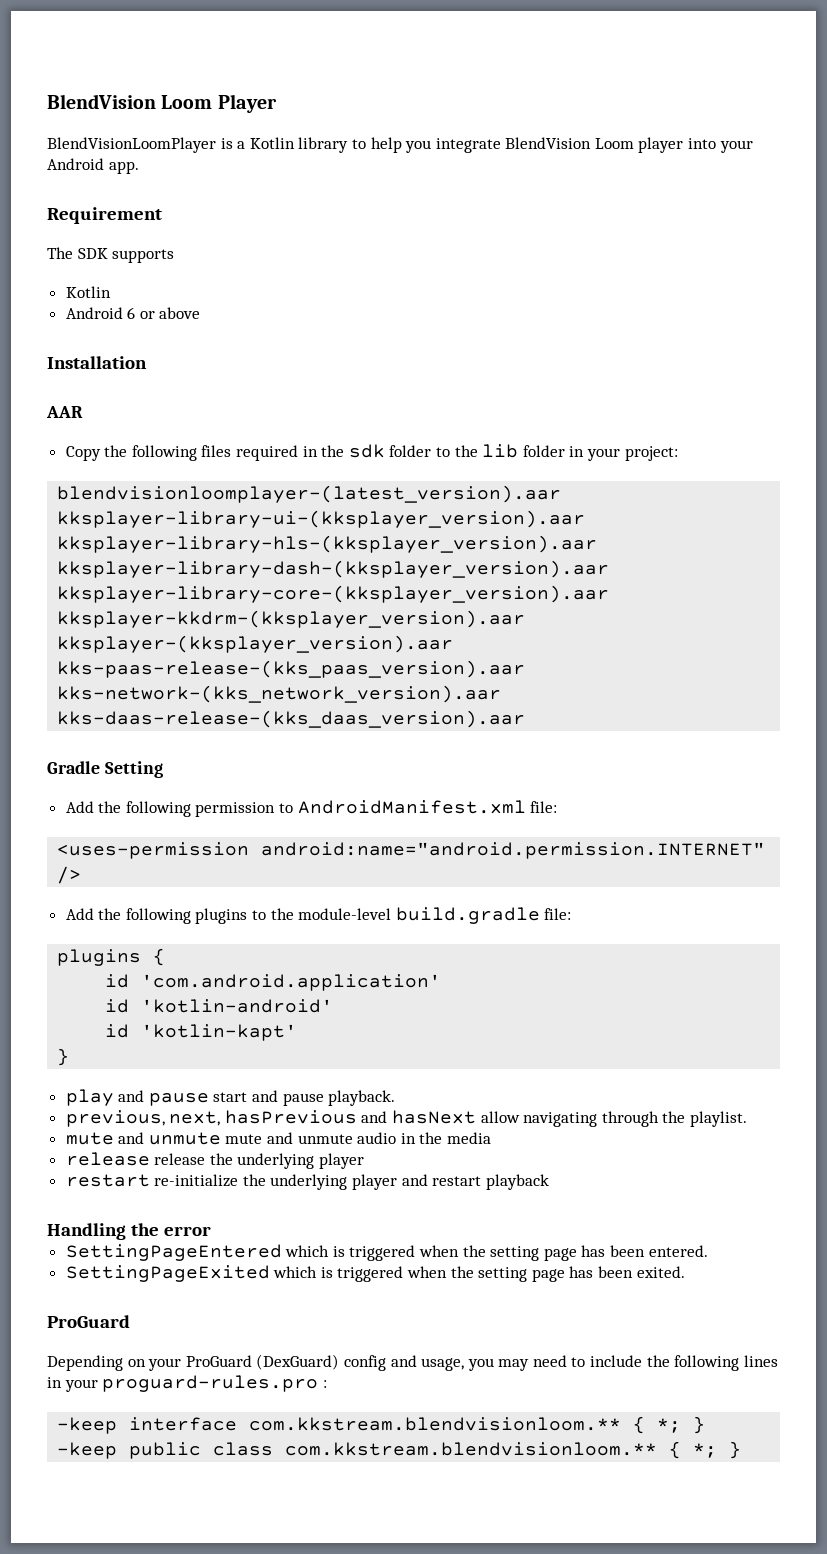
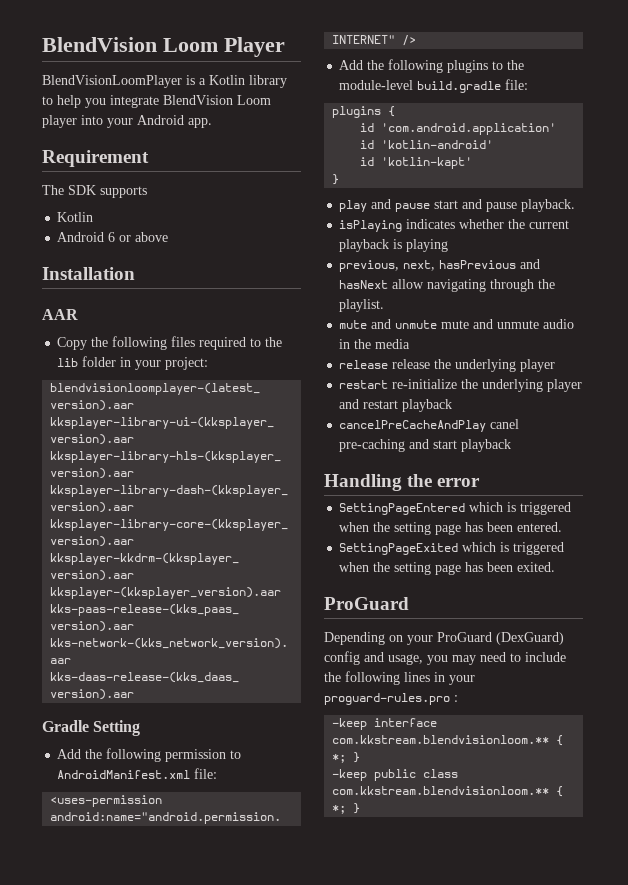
- Copy the following files required in the sdk folder to the lib folder in your project:
+ Copy the following files required to the lib folder in your project:
+ isPlaying indicates whether the current playback is playing
+ cancelPreCacheAndPlay canel pre-caching and start playback

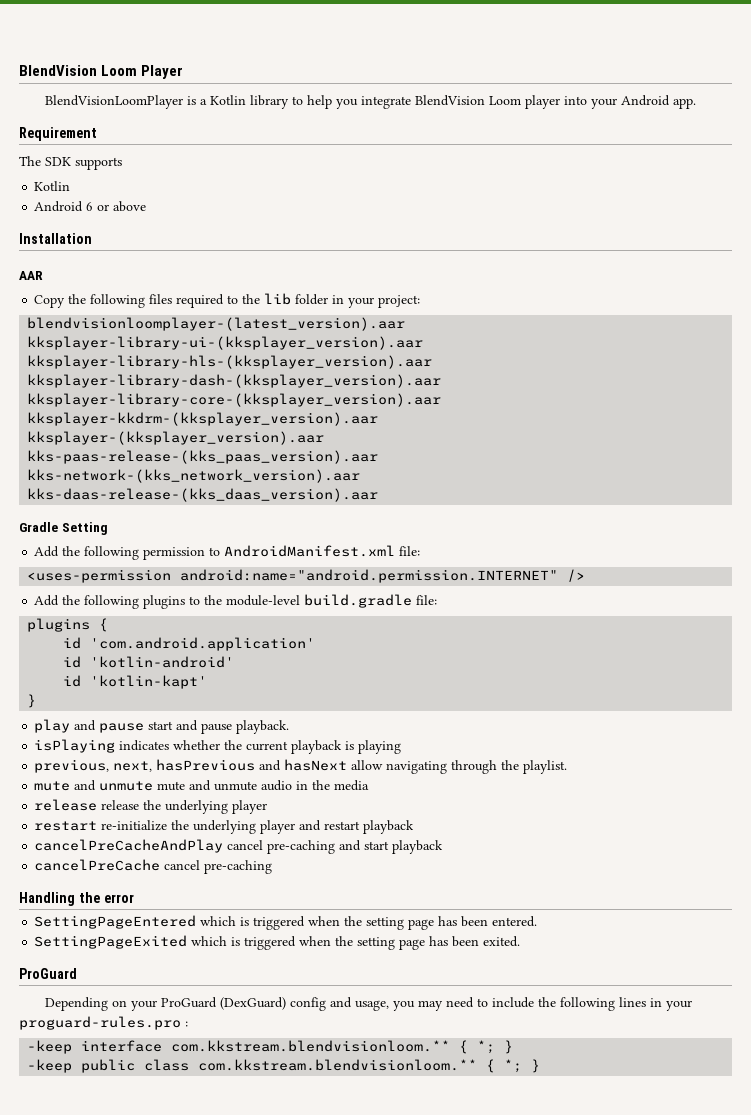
- cancelPreCacheAndPlay canel pre-caching and start playback
+ cancelPreCacheAndPlay cancel pre-caching and start playback
+ cancelPreCache cancel pre-caching

